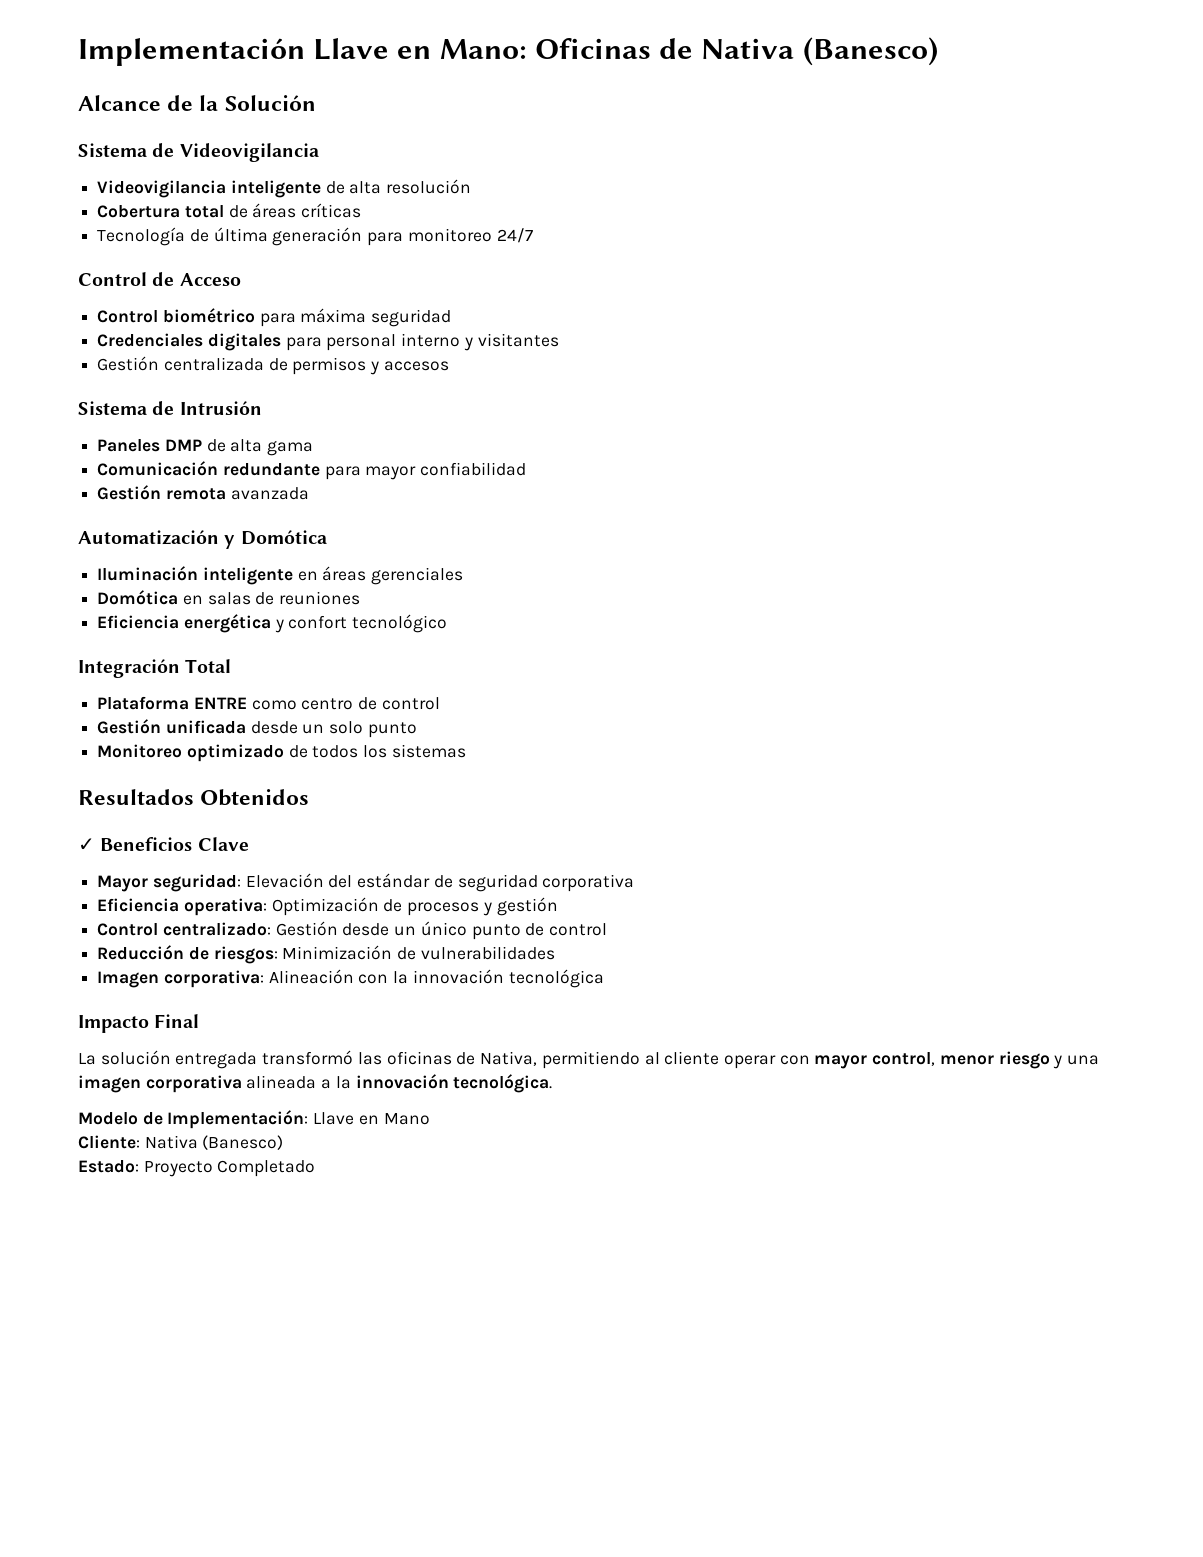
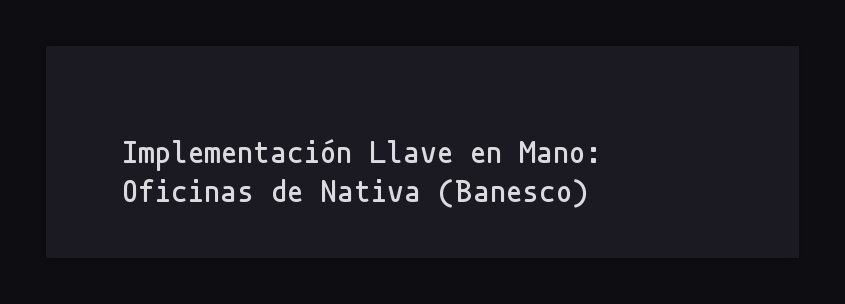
- Alcance de la Solución
- Sistema de Videovigilancia
- Videovigilancia inteligente de alta resolución
- Cobertura total de áreas críticas
- Tecnología de última generación para monitoreo 24/7
- Control de Acceso
- Control biométrico para máxima seguridad
- Credenciales digitales para personal interno y visitantes
- Gestión centralizada de permisos y accesos
- Sistema de Intrusión
- Paneles DMP de alta gama
- Comunicación redundante para mayor confiabilidad
- Gestión remota avanzada
- Automatización y Domótica
- Iluminación inteligente en áreas gerenciales
- Domótica en salas de reuniones
- Eficiencia energética y confort tecnológico
- Integración Total
- Plataforma ENTRE como centro de control
- Gestión unificada desde un solo punto
- Monitoreo optimizado de todos los sistemas
- Resultados Obtenidos
- ✓ Beneficios Clave
- Mayor seguridad: Elevación del estándar de seguridad corporativa
- Eficiencia operativa: Optimización de procesos y gestión
- Control centralizado: Gestión desde un único punto de control
- Reducción de riesgos: Minimización de vulnerabilidades
- Imagen corporativa: Alineación con la innovación tecnológica
- Impacto Final
- La solución entregada transformó las oficinas de Nativa, permitiendo al cliente operar con mayor control, menor riesgo y una imagen corporativa alineada a la innovación tecnológica.
- Modelo de Implementación: Llave en Mano
- Cliente: Nativa (Banesco)
- Estado: Proyecto Completado

